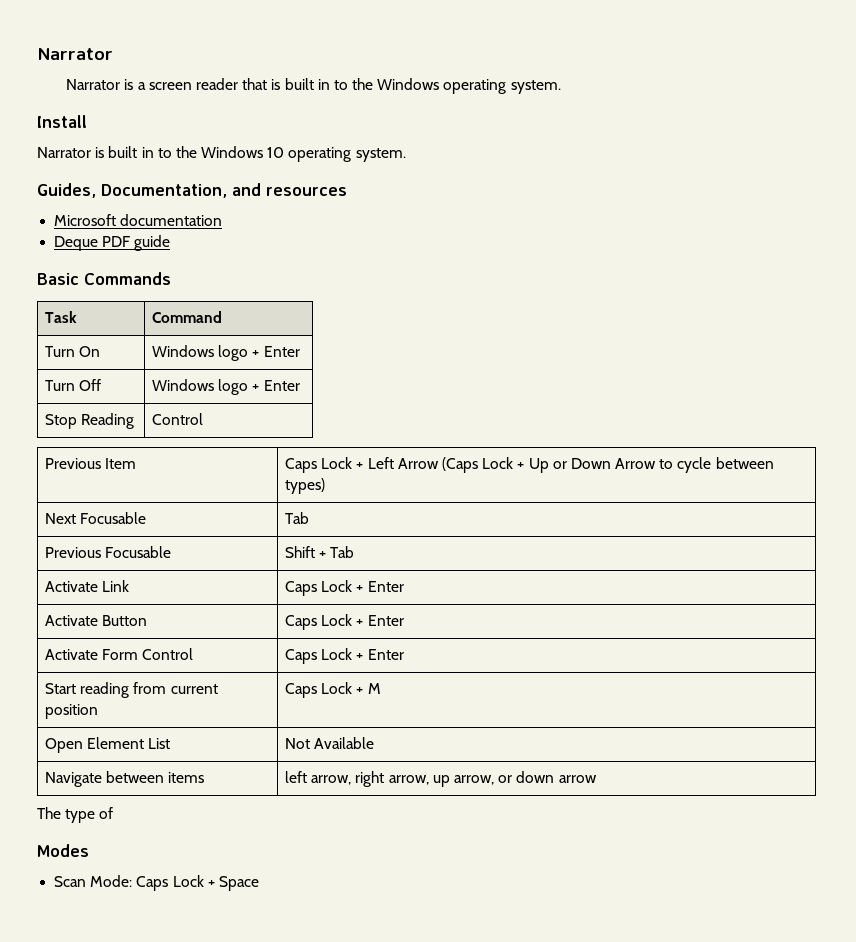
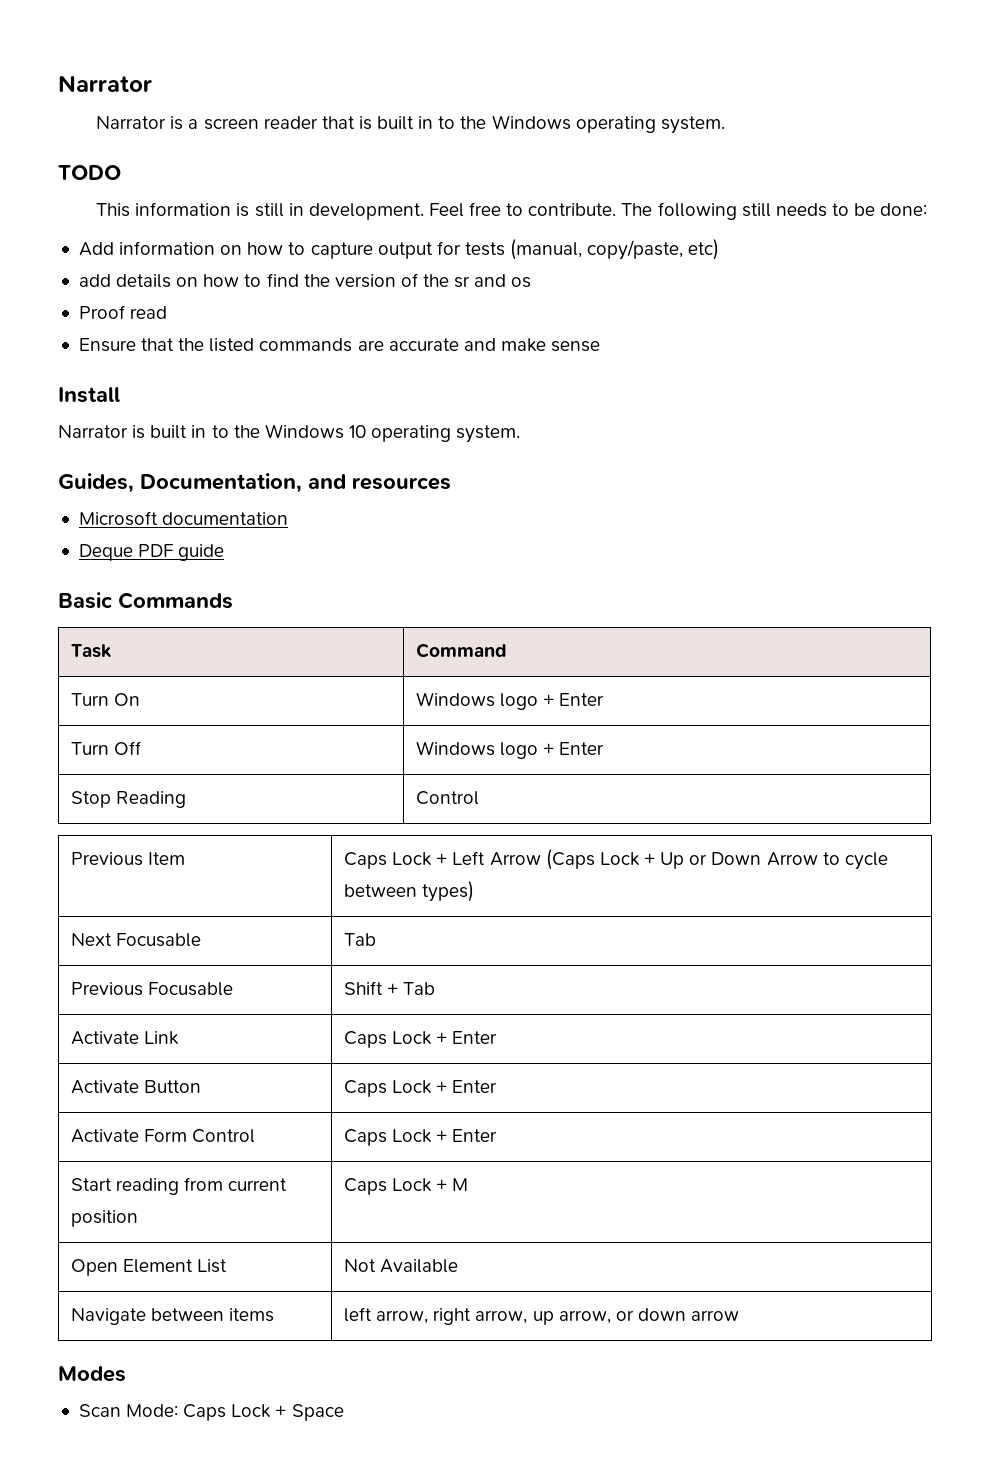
+ TODO
+ This information is still in development. Feel free to contribute. The following still needs to be done:
+ Add information on how to capture output for tests (manual, copy/paste, etc)
+ add details on how to find the version of the sr and os
+ Proof read
+ Ensure that the listed commands are accurate and make sense
- The type of

